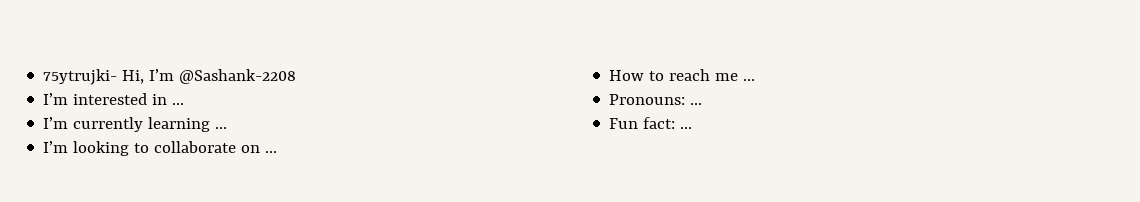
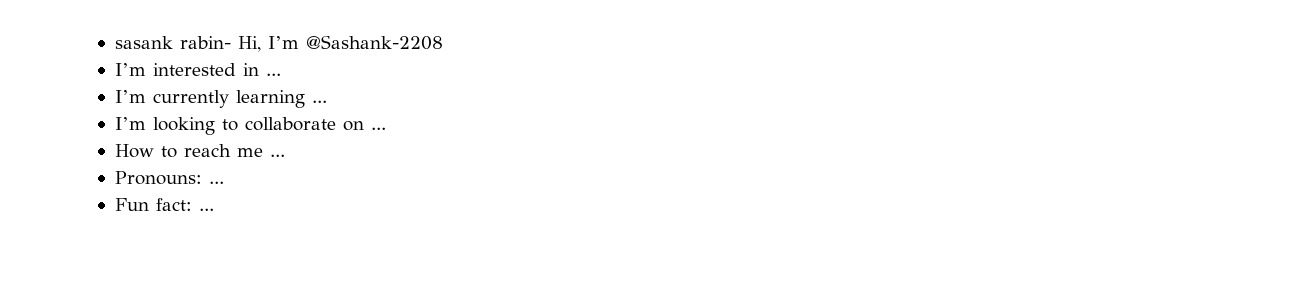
- 75ytrujki- Hi, I’m @Sashank-2208
+ sasank rabin- Hi, I’m @Sashank-2208

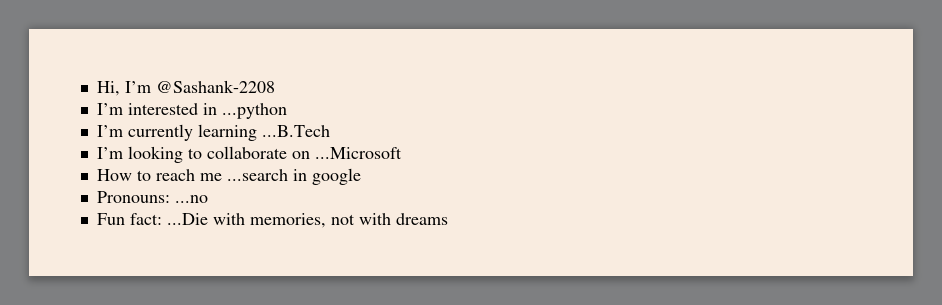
- sasank rabin- Hi, I’m @Sashank-2208
+ Hi, I’m @Sashank-2208
- I’m interested in ...
+ I’m interested in ...python
- I’m currently learning ...
+ I’m currently learning ...B.Tech
- I’m looking to collaborate on ...
+ I’m looking to collaborate on ...Microsoft
- How to reach me ...
+ How to reach me ...search in google
- Pronouns: ...
+ Pronouns: ...no
- Fun fact: ...
+ Fun fact: ...Die with memories, not with dreams

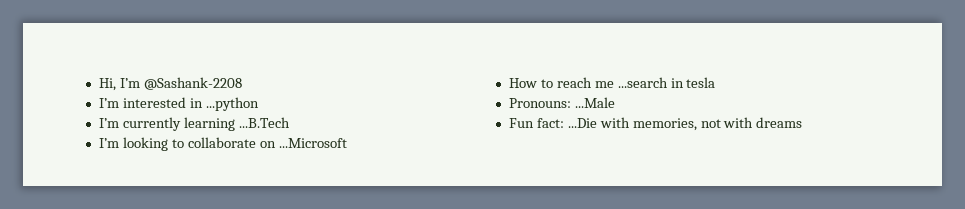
- How to reach me ...search in google
+ How to reach me ...search in tesla
- Pronouns: ...no
+ Pronouns: ...Male

